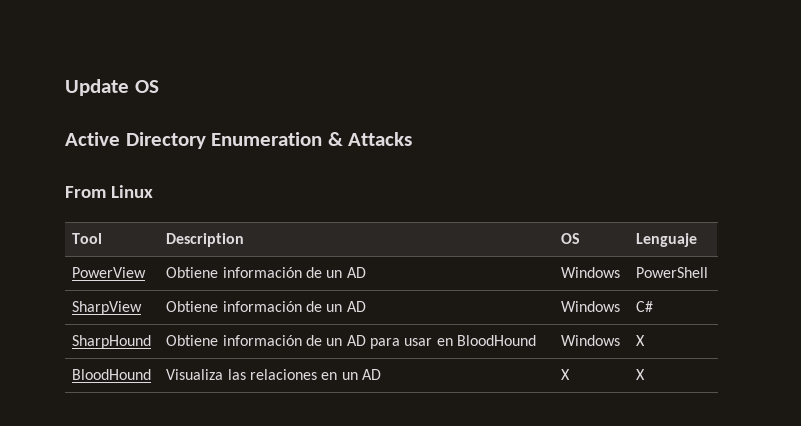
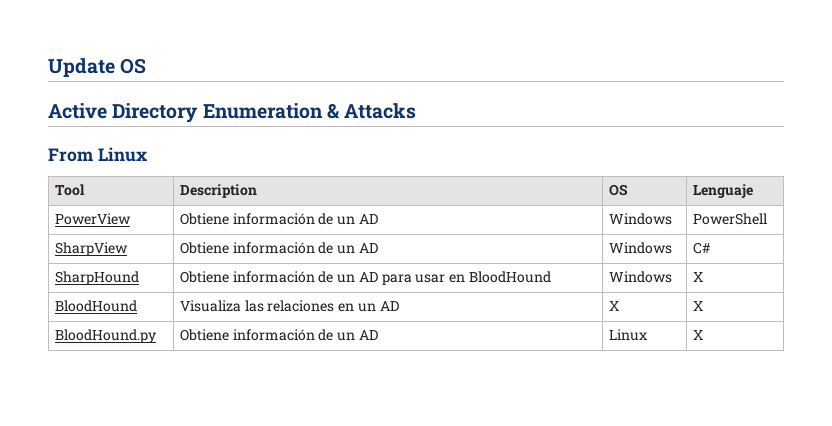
+ BloodHound.py | Obtiene información de un AD | Linux | X

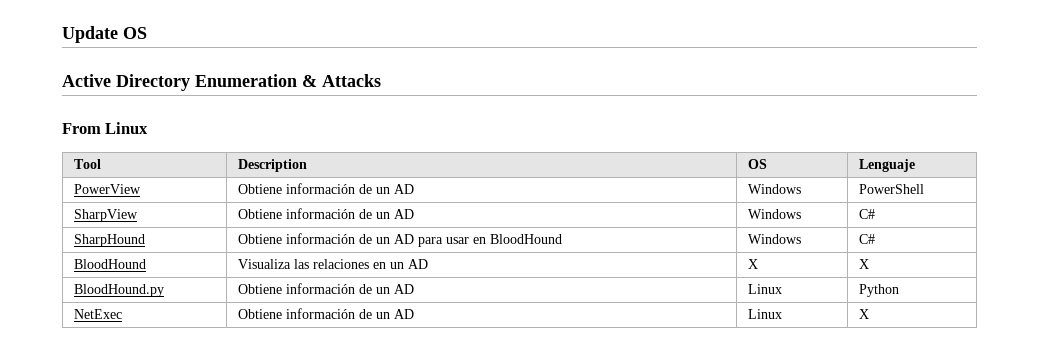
- SharpHound | Obtiene información de un AD para usar en BloodHound | Windows | X
+ SharpHound | Obtiene información de un AD para usar en BloodHound | Windows | C#
- BloodHound.py | Obtiene información de un AD | Linux | X
+ BloodHound.py | Obtiene información de un AD | Linux | Python
+ NetExec | Obtiene información de un AD | Linux | X

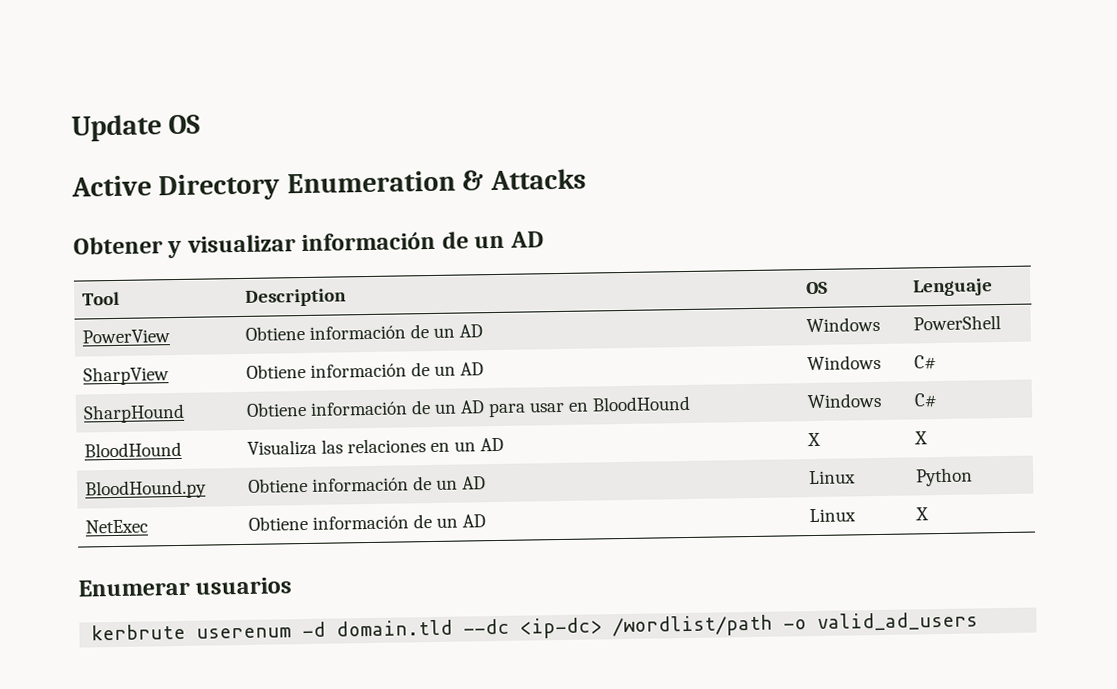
- From Linux
+ Obtener y visualizar información de un AD
+ Enumerar usuarios
+ kerbrute userenum -d domain.tld --dc <ip-dc> /wordlist/path -o valid_ad_users

